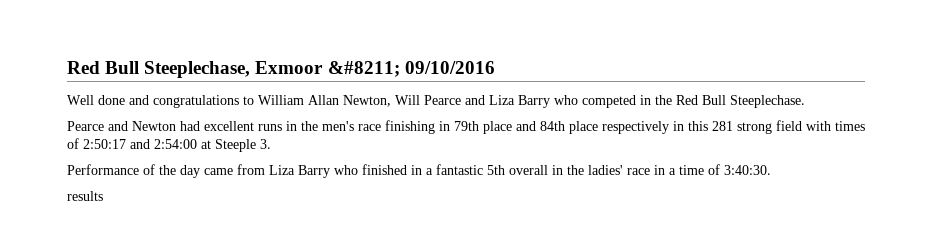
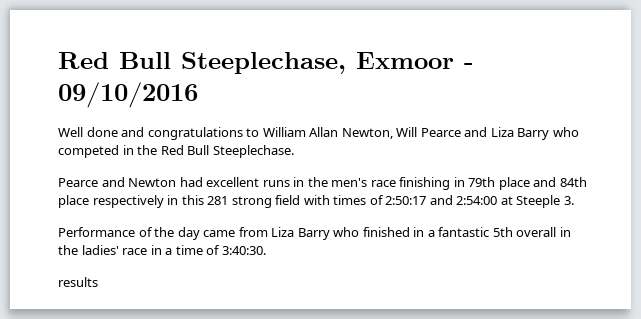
- Red Bull Steeplechase, Exmoor &#8211; 09/10/2016
+ Red Bull Steeplechase, Exmoor - 09/10/2016

